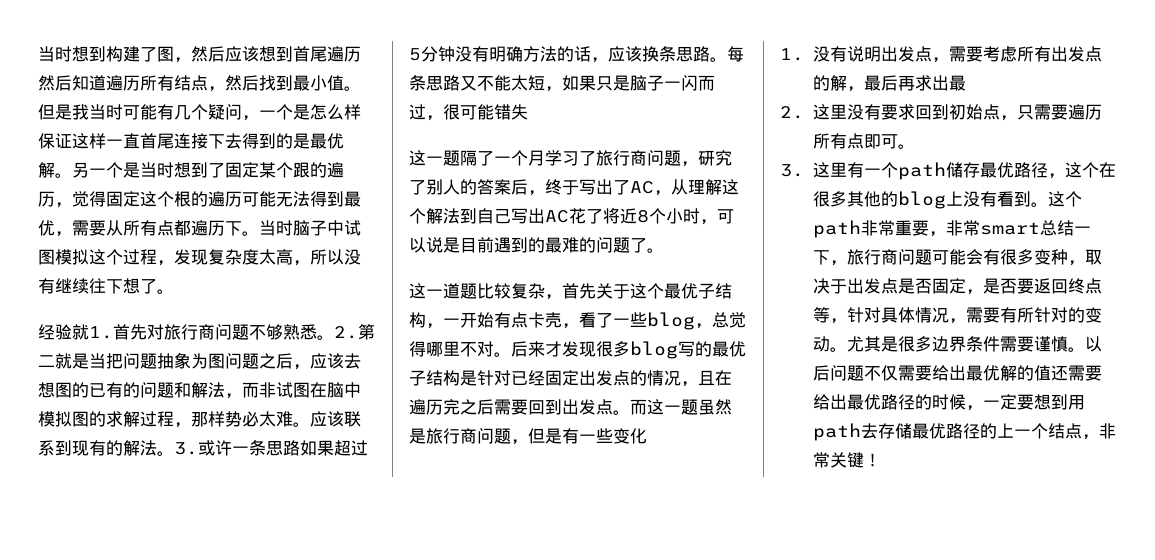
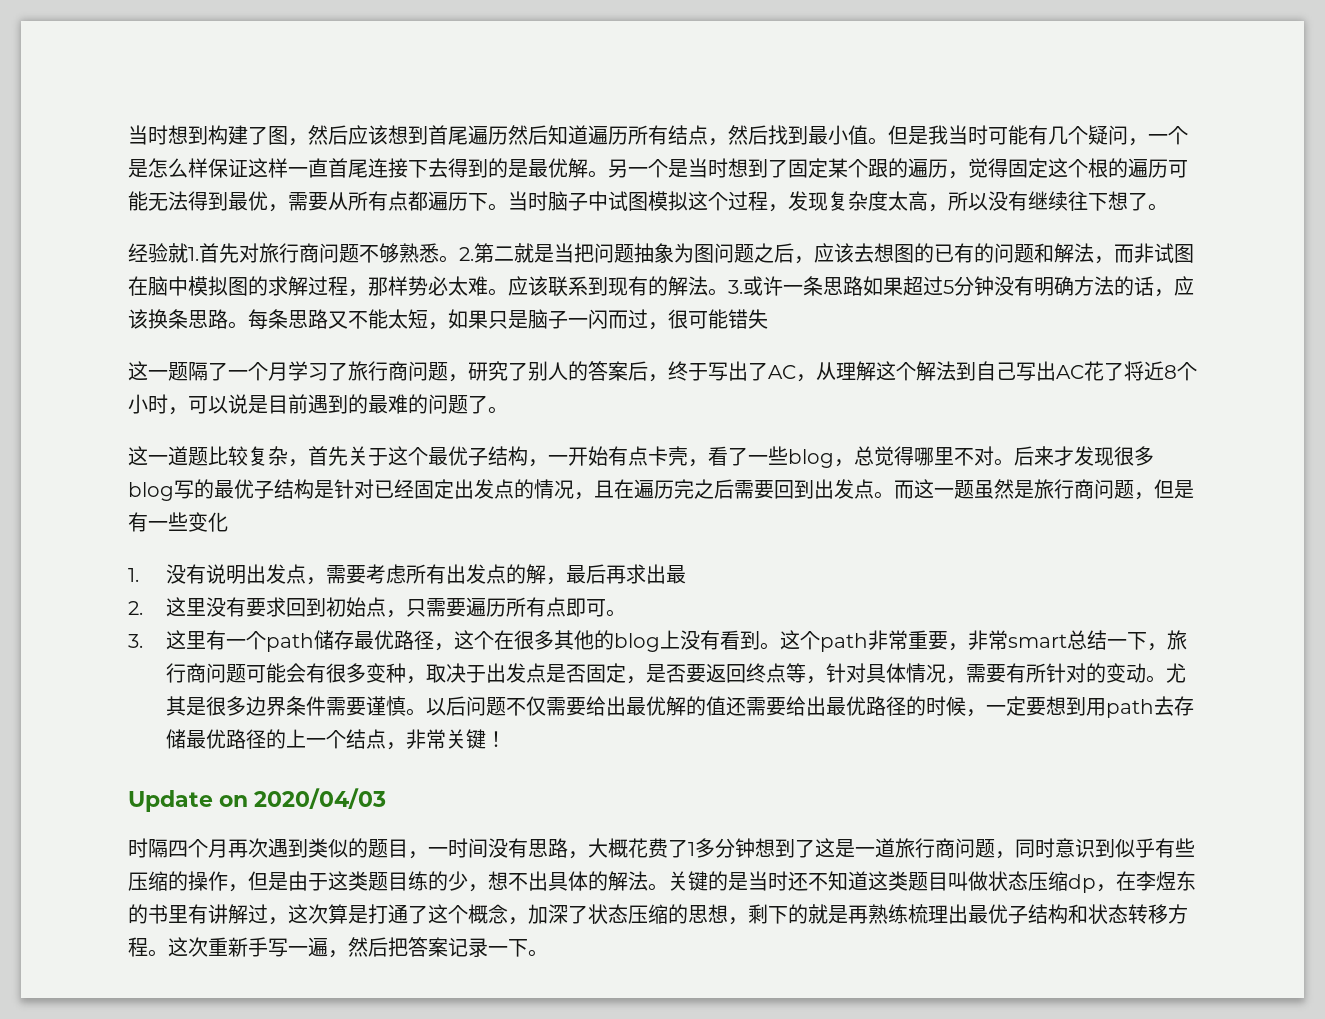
+ Update on 2020/04/03
+ 时隔四个月再次遇到类似的题目，一时间没有思路，大概花费了1多分钟想到了这是一道旅行商问题，同时意识到似乎有些压缩的操作，但是由于这类题目练的少，想不出具体的解法。关键的是当时还不知道这类题目叫做状态压缩dp，在李煜东的书里有讲解过，这次算是打通了这个概念，加深了状态压缩的思想，剩下的就是再熟练梳理出最优子结构和状态转移方程。这次重新手写一遍，然后把答案记录一下。

